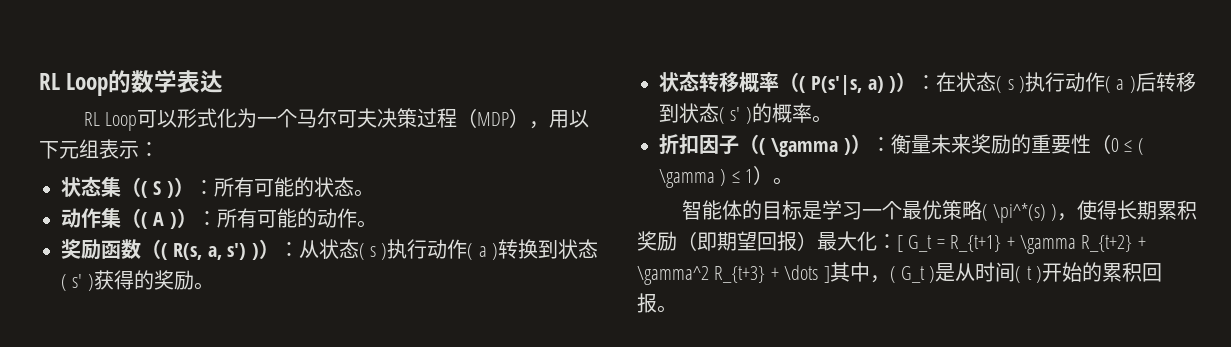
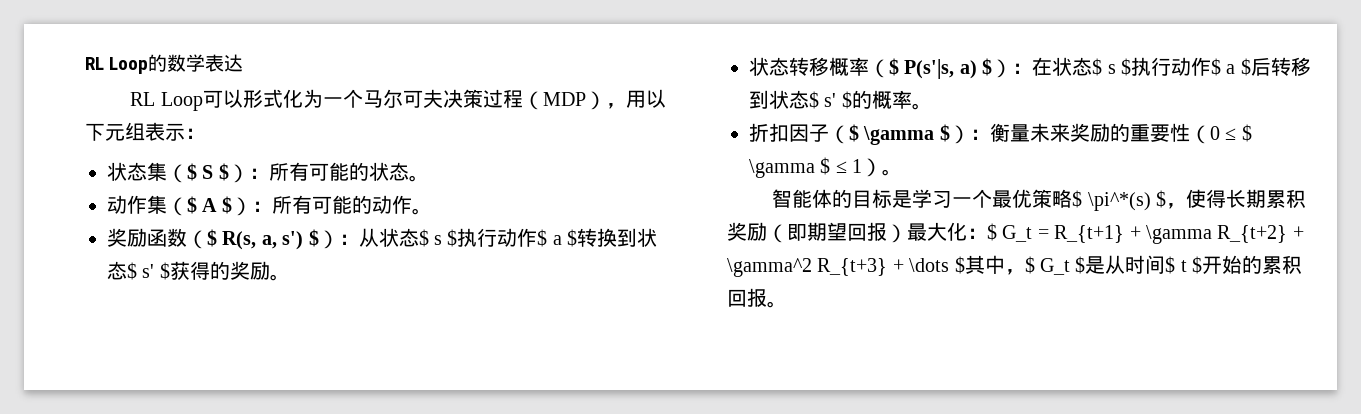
- 状态集（( S )）：所有可能的状态。
+ 状态集（$ S $）：所有可能的状态。
- 动作集（( A )）：所有可能的动作。
+ 动作集（$ A $）：所有可能的动作。
- 奖励函数（( R(s, a, s') )）：从状态( s )执行动作( a )转换到状态( s' )获得的奖励。
+ 奖励函数（$ R(s, a, s') $）：从状态$ s $执行动作$ a $转换到状态$ s' $获得的奖励。
- 状态转移概率（( P(s'|s, a) )）：在状态( s )执行动作( a )后转移到状态( s' )的概率。
+ 状态转移概率（$ P(s'|s, a) $）：在状态$ s $执行动作$ a $后转移到状态$ s' $的概率。
- 折扣因子（( \gamma )）：衡量未来奖励的重要性（0 ≤ ( \gamma ) ≤ 1）。
+ 折扣因子（$ \gamma $）：衡量未来奖励的重要性（0 ≤ $ \gamma $ ≤ 1）。
- 智能体的目标是学习一个最优策略( \pi^*(s) )，使得长期累积奖励（即期望回报）最大化：[ G_t = R_{t+1} + \gamma R_{t+2} + \gamma^2 R_{t+3} + \dots ]其中，( G_t )是从时间( t )开始的累积回报。
+ 智能体的目标是学习一个最优策略$ \pi^*(s) $，使得长期累积奖励（即期望回报）最大化：$ G_t = R_{t+1} + \gamma R_{t+2} + \gamma^2 R_{t+3} + \dots $其中，$ G_t $是从时间$ t $开始的累积回报。

